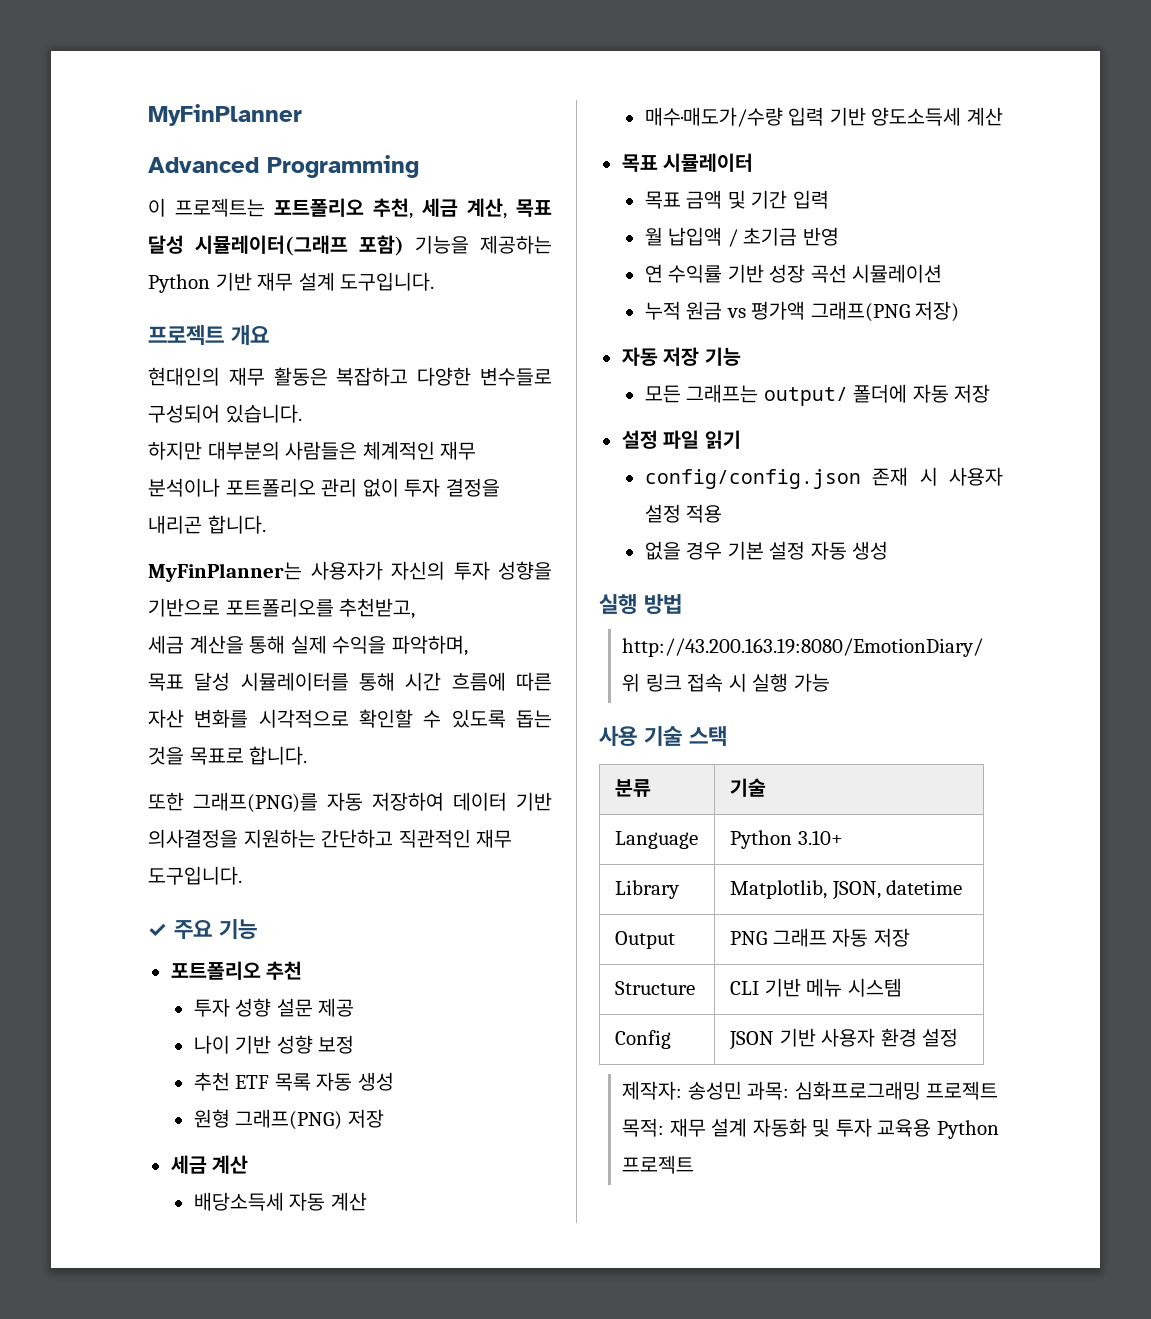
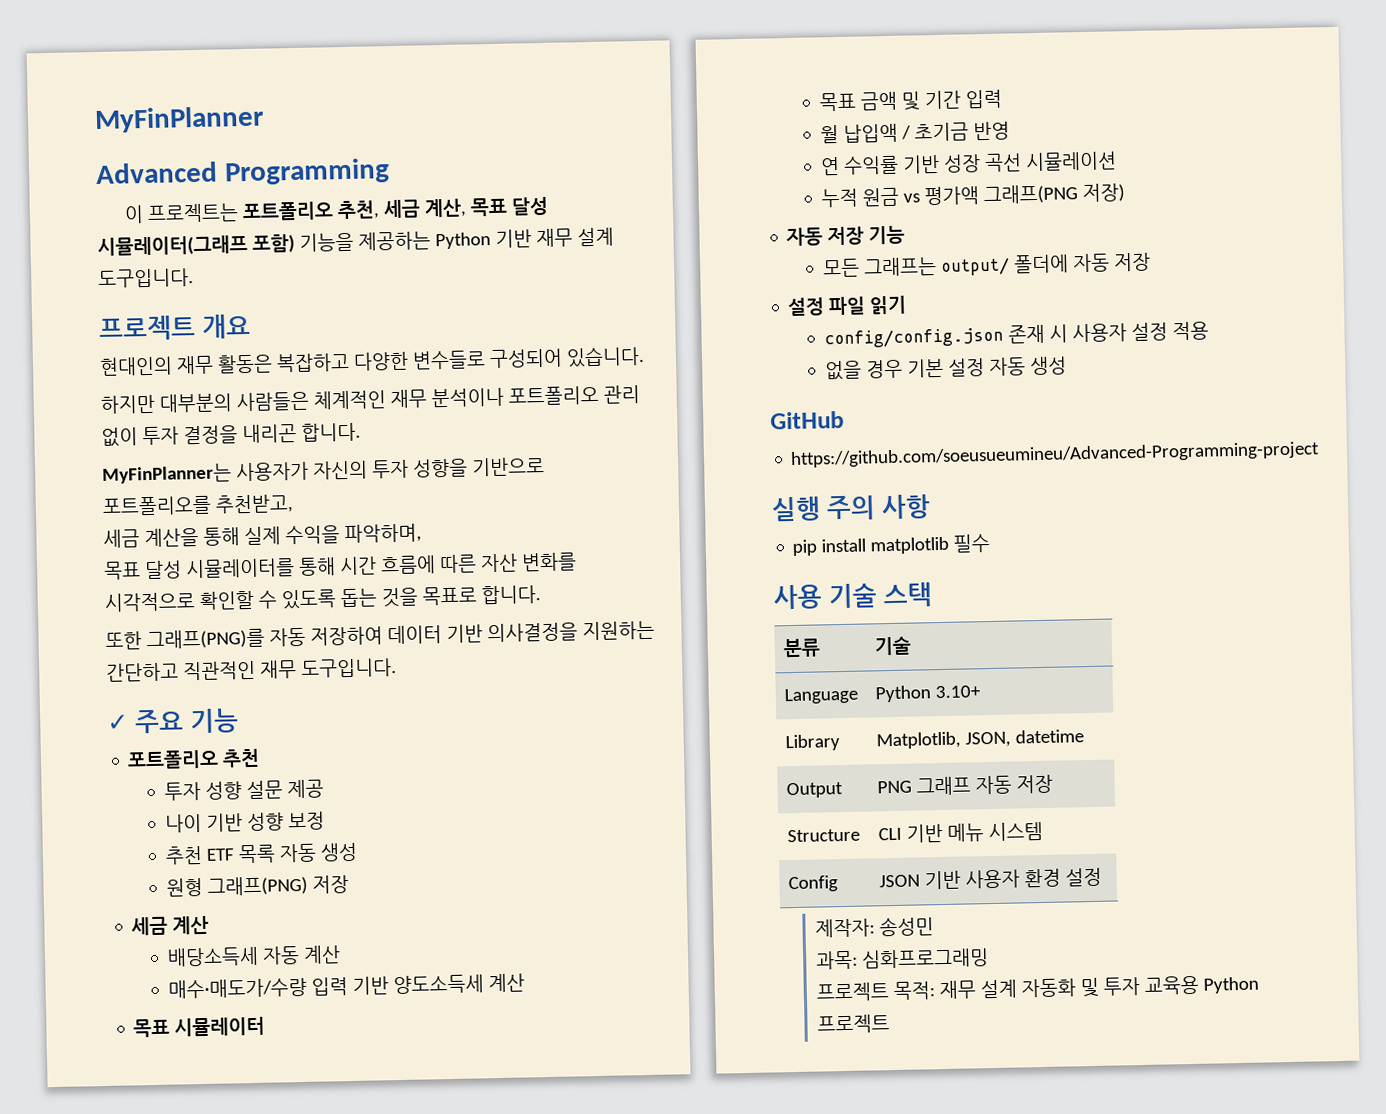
- 실행 방법
- http://43.200.163.19:8080/EmotionDiary/ 위 링크 접속 시 실행 가능
+ GitHub
+ https://github.com/soeusueumineu/Advanced-Programming-project
+ 실행 주의 사항
+ pip install matplotlib 필수
- 제작자: 송성민 과목: 심화프로그래밍 프로젝트 목적: 재무 설계 자동화 및 투자 교육용 Python 프로젝트
+ 제작자: 송성민
+ 과목: 심화프로그래밍
+ 프로젝트 목적: 재무 설계 자동화 및 투자 교육용 Python 프로젝트

